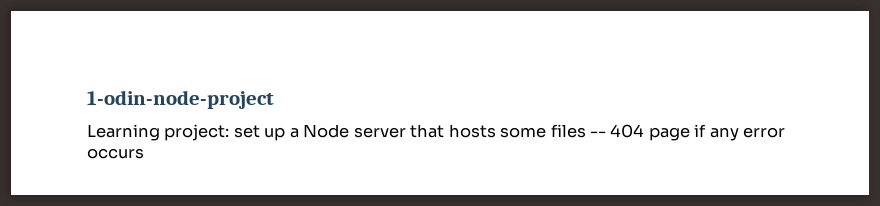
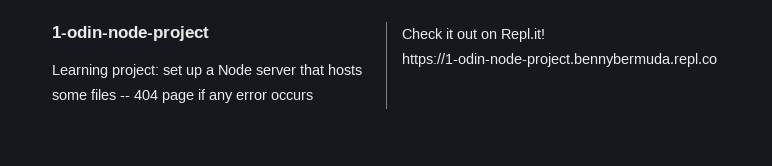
+ Check it out on Repl.it! https://1-odin-node-project.bennybermuda.repl.co

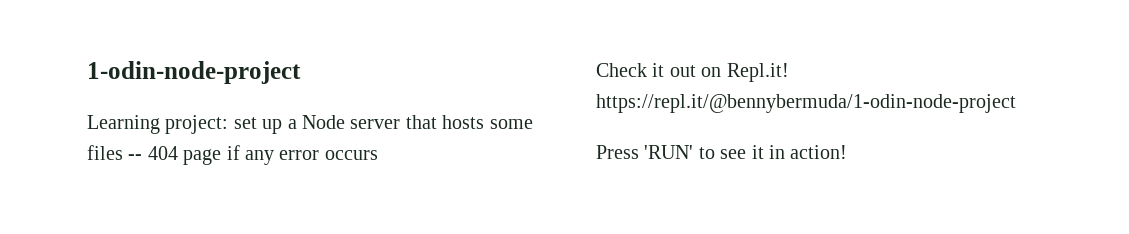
- Check it out on Repl.it! https://1-odin-node-project.bennybermuda.repl.co
+ Check it out on Repl.it! https://repl.it/@bennybermuda/1-odin-node-project
+ Press 'RUN' to see it in action!

